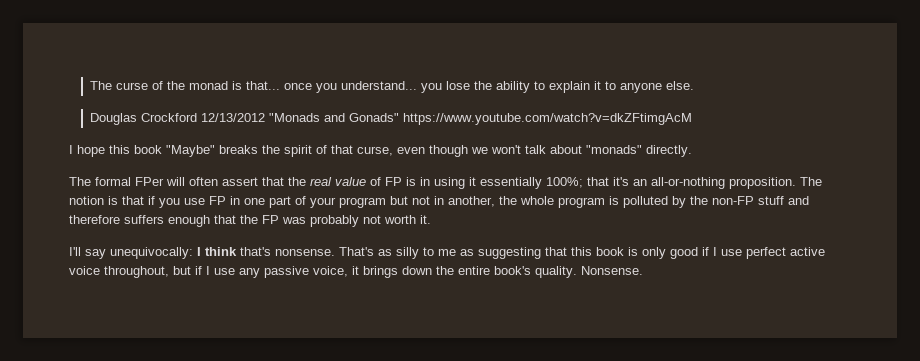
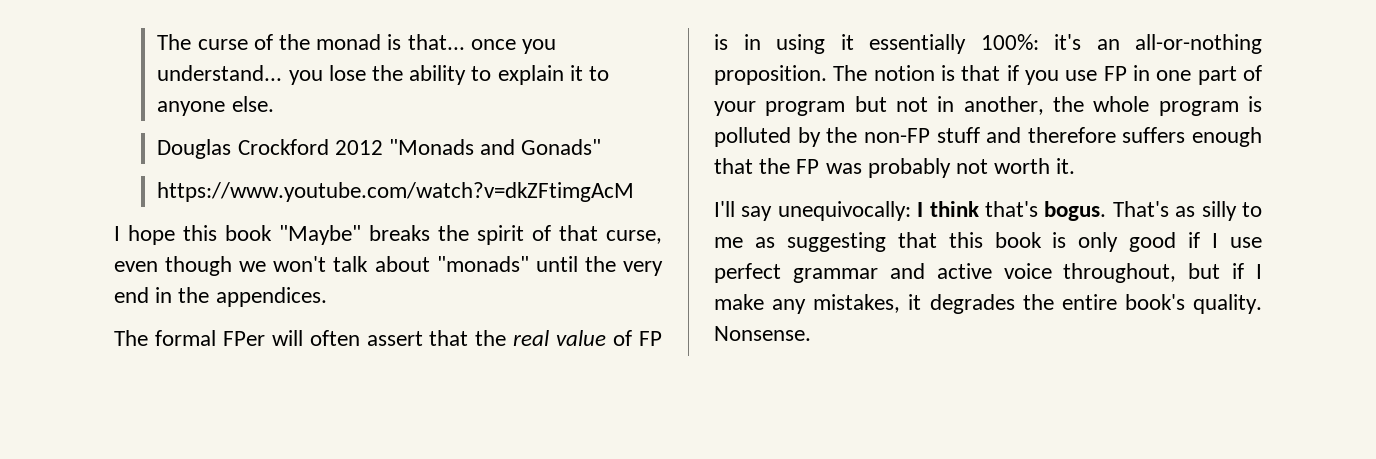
- Douglas Crockford 12/13/2012 "Monads and Gonads" https://www.youtube.com/watch?v=dkZFtimgAcM
+ Douglas Crockford 2012 "Monads and Gonads"
+ https://www.youtube.com/watch?v=dkZFtimgAcM
- I hope this book "Maybe" breaks the spirit of that curse, even though we won't talk about "monads" directly.
+ I hope this book "Maybe" breaks the spirit of that curse, even though we won't talk about "monads" until the very end in the appendices.
- The formal FPer will often assert that the real value of FP is in using it essentially 100%; that it's an all-or-nothing proposition.
+ The formal FPer will often assert that the real value of FP is in using it essentially 100%: it's an all-or-nothing proposition.
- I'll say unequivocally: I think that's nonsense.
+ I'll say unequivocally: I think that's bogus.
- That's as silly to me as suggesting that this book is only good if I use perfect active voice throughout, but if I use any passive voice, it brings down the entire book's quality.
+ That's as silly to me as suggesting that this book is only good if I use perfect grammar and active voice throughout, but if I make any mistakes, it degrades the entire book's quality.

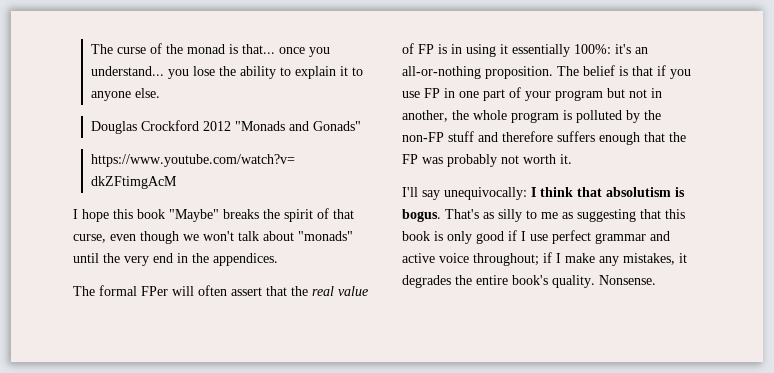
- The notion is that if you use FP in one part of your program but not in another, the whole program is polluted by the non-FP stuff and therefore suffers enough that the FP was probably not worth it.
+ The belief is that if you use FP in one part of your program but not in another, the whole program is polluted by the non-FP stuff and therefore suffers enough that the FP was probably not worth it.
- I'll say unequivocally: I think that's bogus.
+ I'll say unequivocally: I think that absolutism is bogus.
- That's as silly to me as suggesting that this book is only good if I use perfect grammar and active voice throughout, but if I make any mistakes, it degrades the entire book's quality.
+ That's as silly to me as suggesting that this book is only good if I use perfect grammar and active voice throughout; if I make any mistakes, it degrades the entire book's quality.

